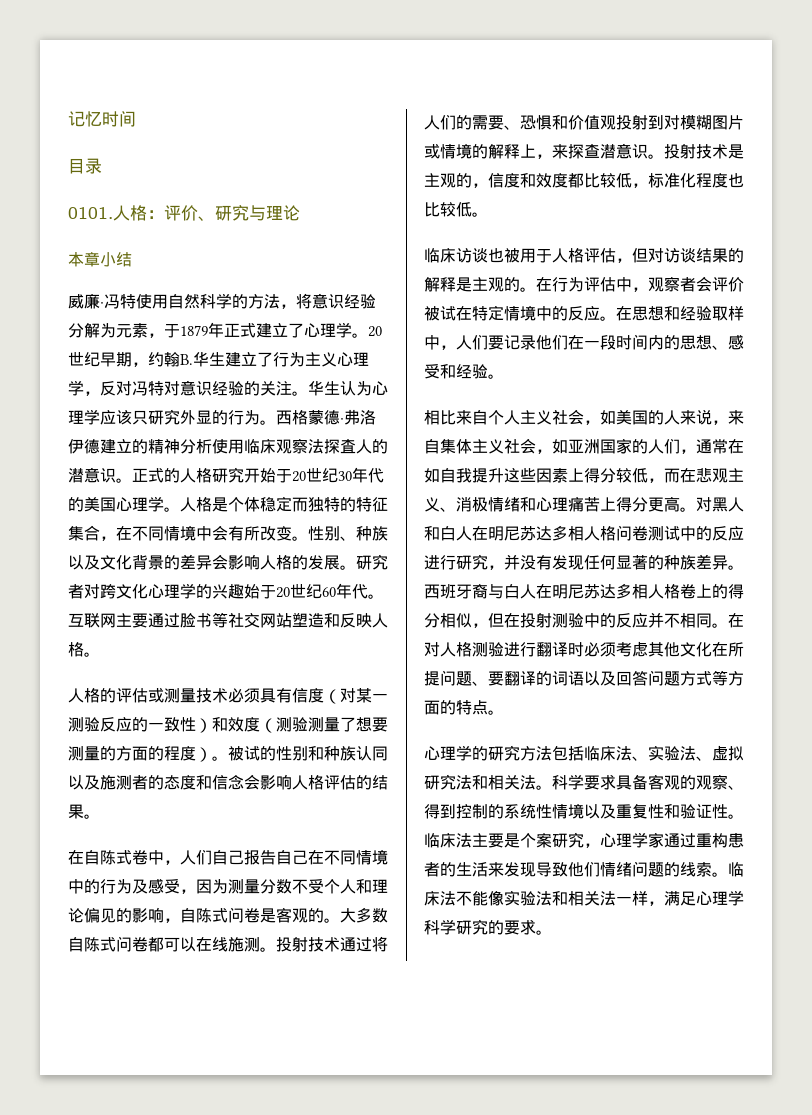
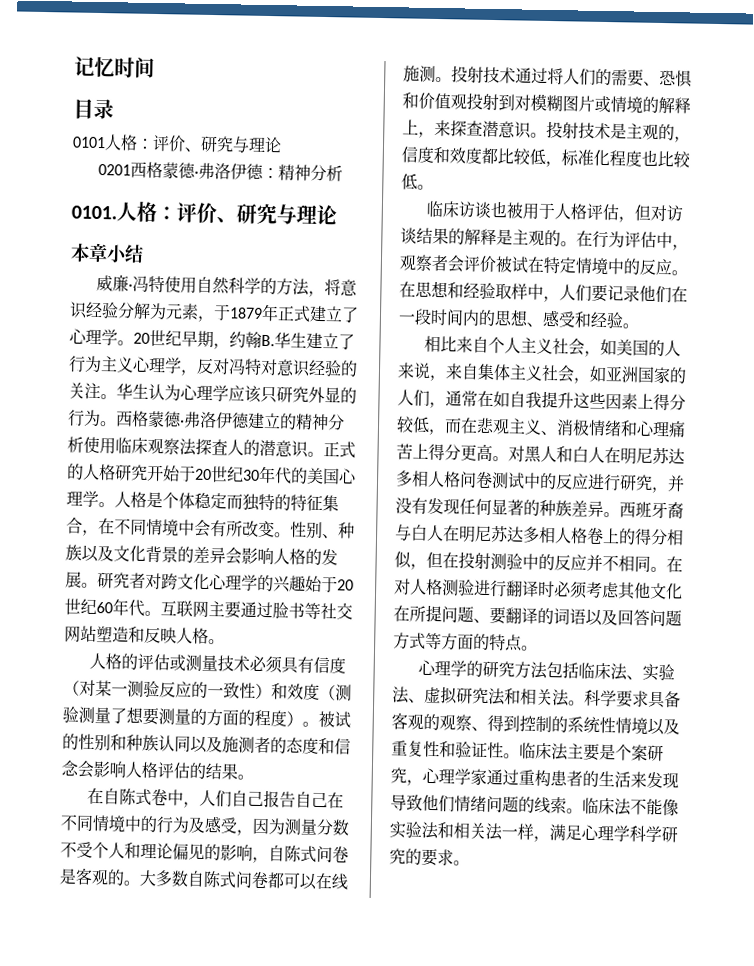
+ 0101人格：评价、研究与理论
+ 0201西格蒙德·弗洛伊德：精神分析

